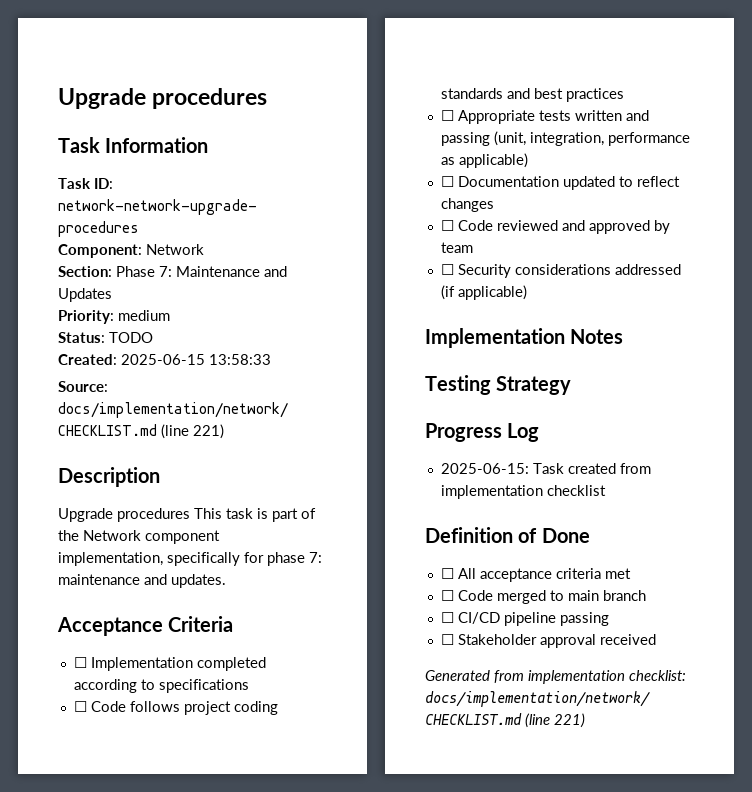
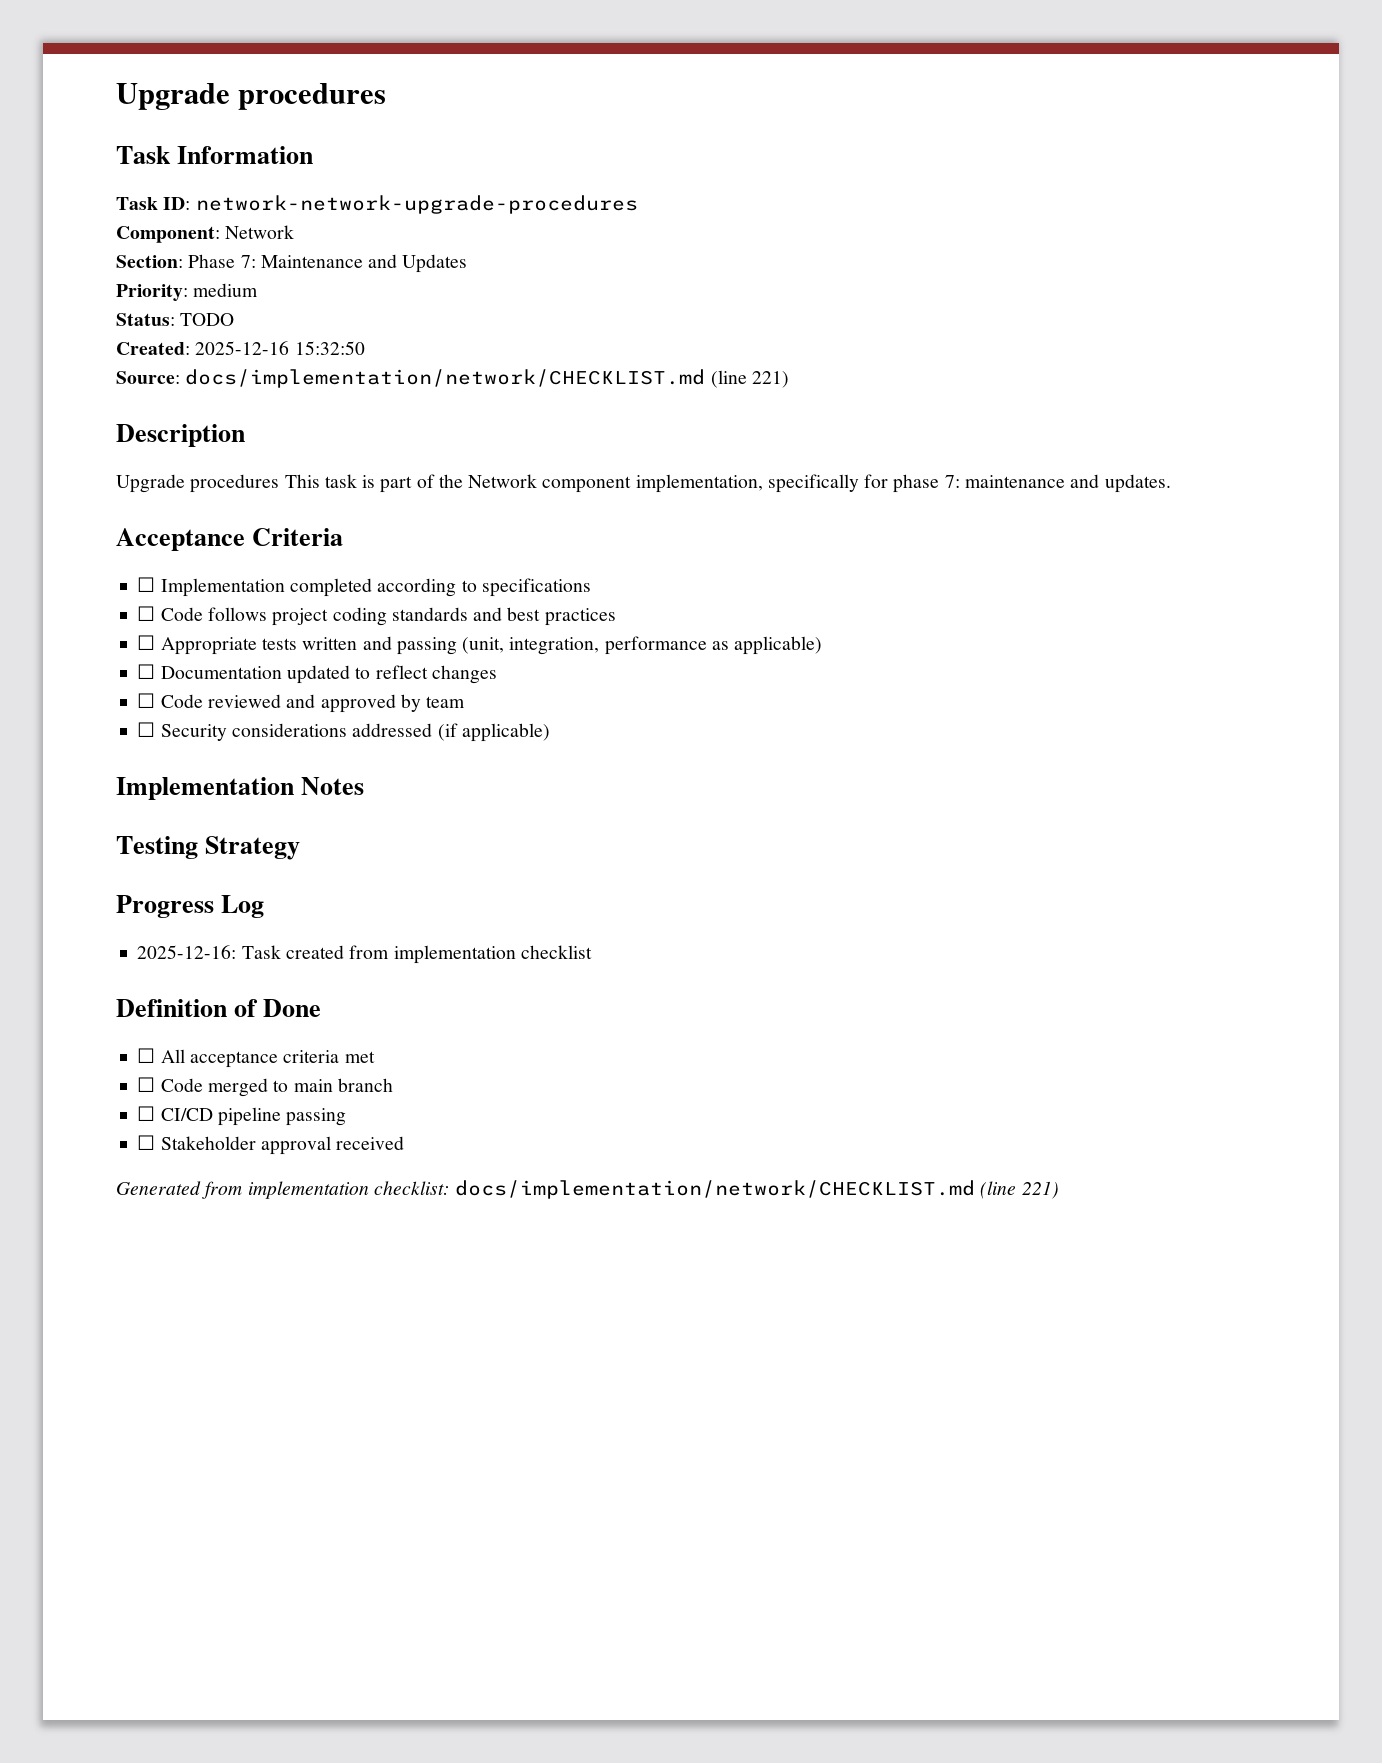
- Created: 2025-06-15 13:58:33
+ Created: 2025-12-16 15:32:50
- 2025-06-15: Task created from implementation checklist
+ 2025-12-16: Task created from implementation checklist

